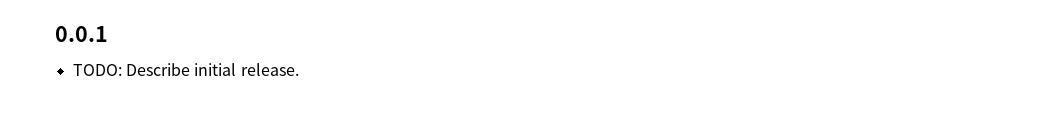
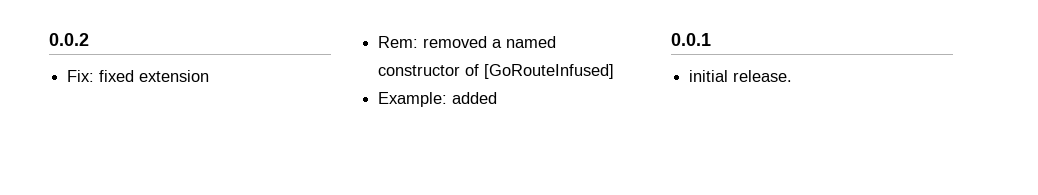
+ 0.0.2
+ Fix: fixed extension
+ Rem: removed a named constructor of [GoRouteInfused]
+ Example: added
- TODO: Describe initial release.
+ initial release.

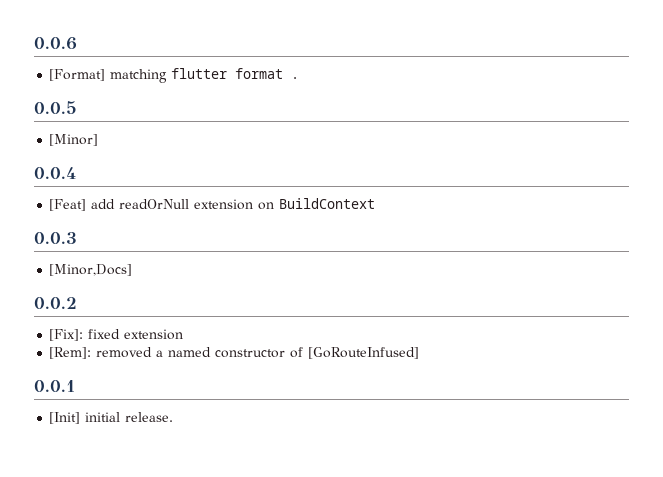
+ 0.0.6
+ [Format] matching flutter format .
+ 0.0.5
+ [Minor]
+ 0.0.4
+ [Feat] add readOrNull extension on BuildContext
+ 0.0.3
+ [Minor,Docs]
- Fix: fixed extension
+ [Fix]: fixed extension
- Rem: removed a named constructor of [GoRouteInfused]
+ [Rem]: removed a named constructor of [GoRouteInfused]
- Example: added
- initial release.
+ [Init] initial release.

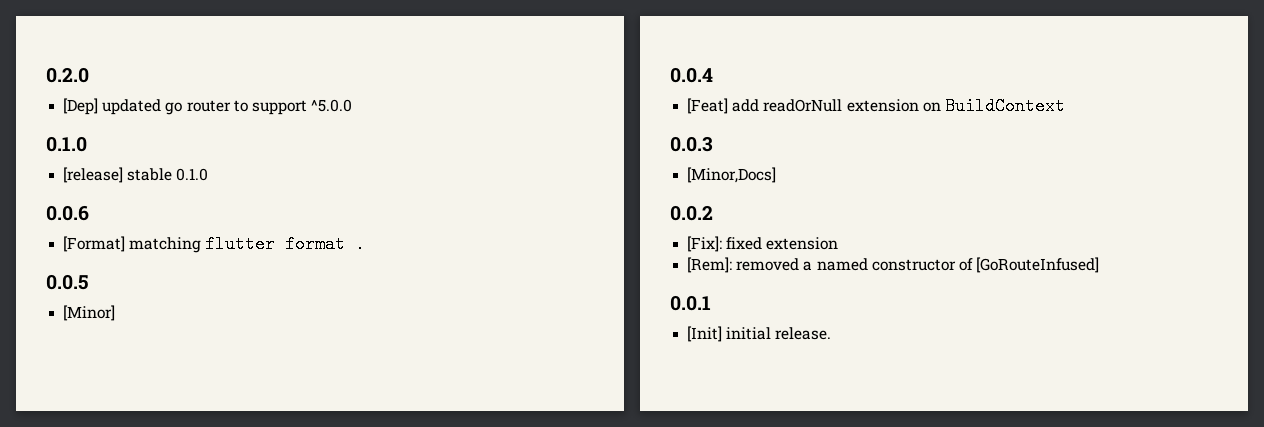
+ 0.2.0
+ [Dep] updated go router to support ^5.0.0
+ 0.1.0
+ [release] stable 0.1.0

